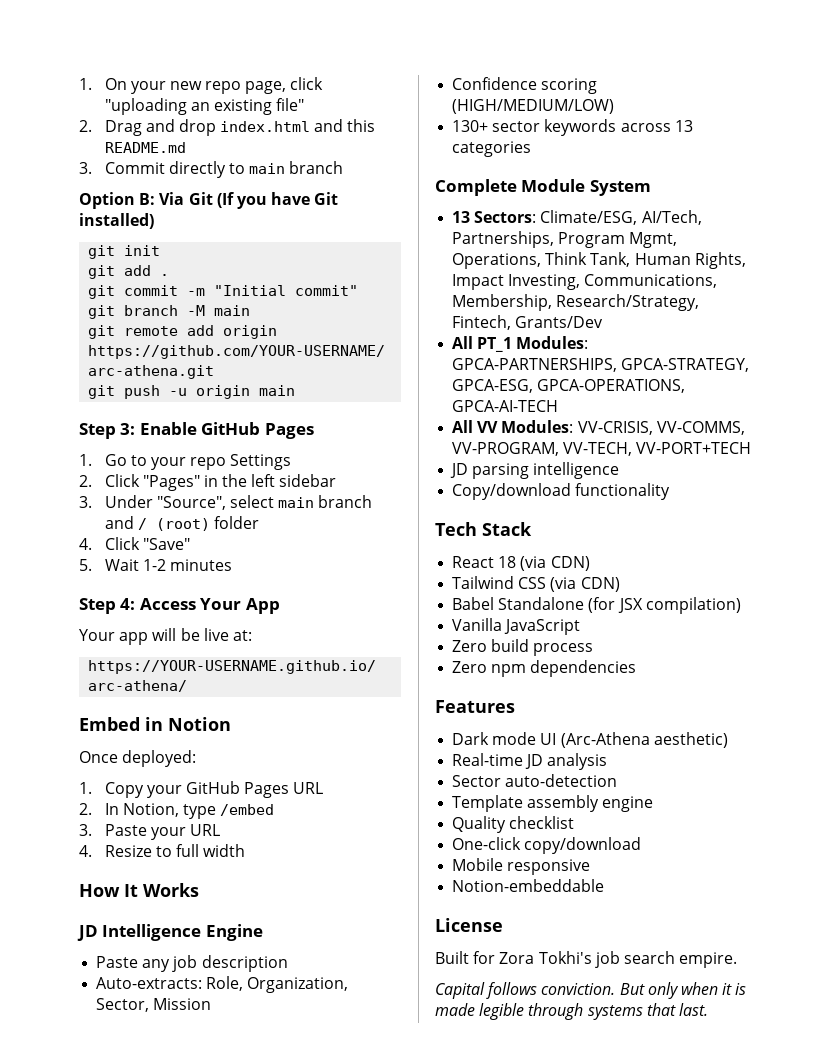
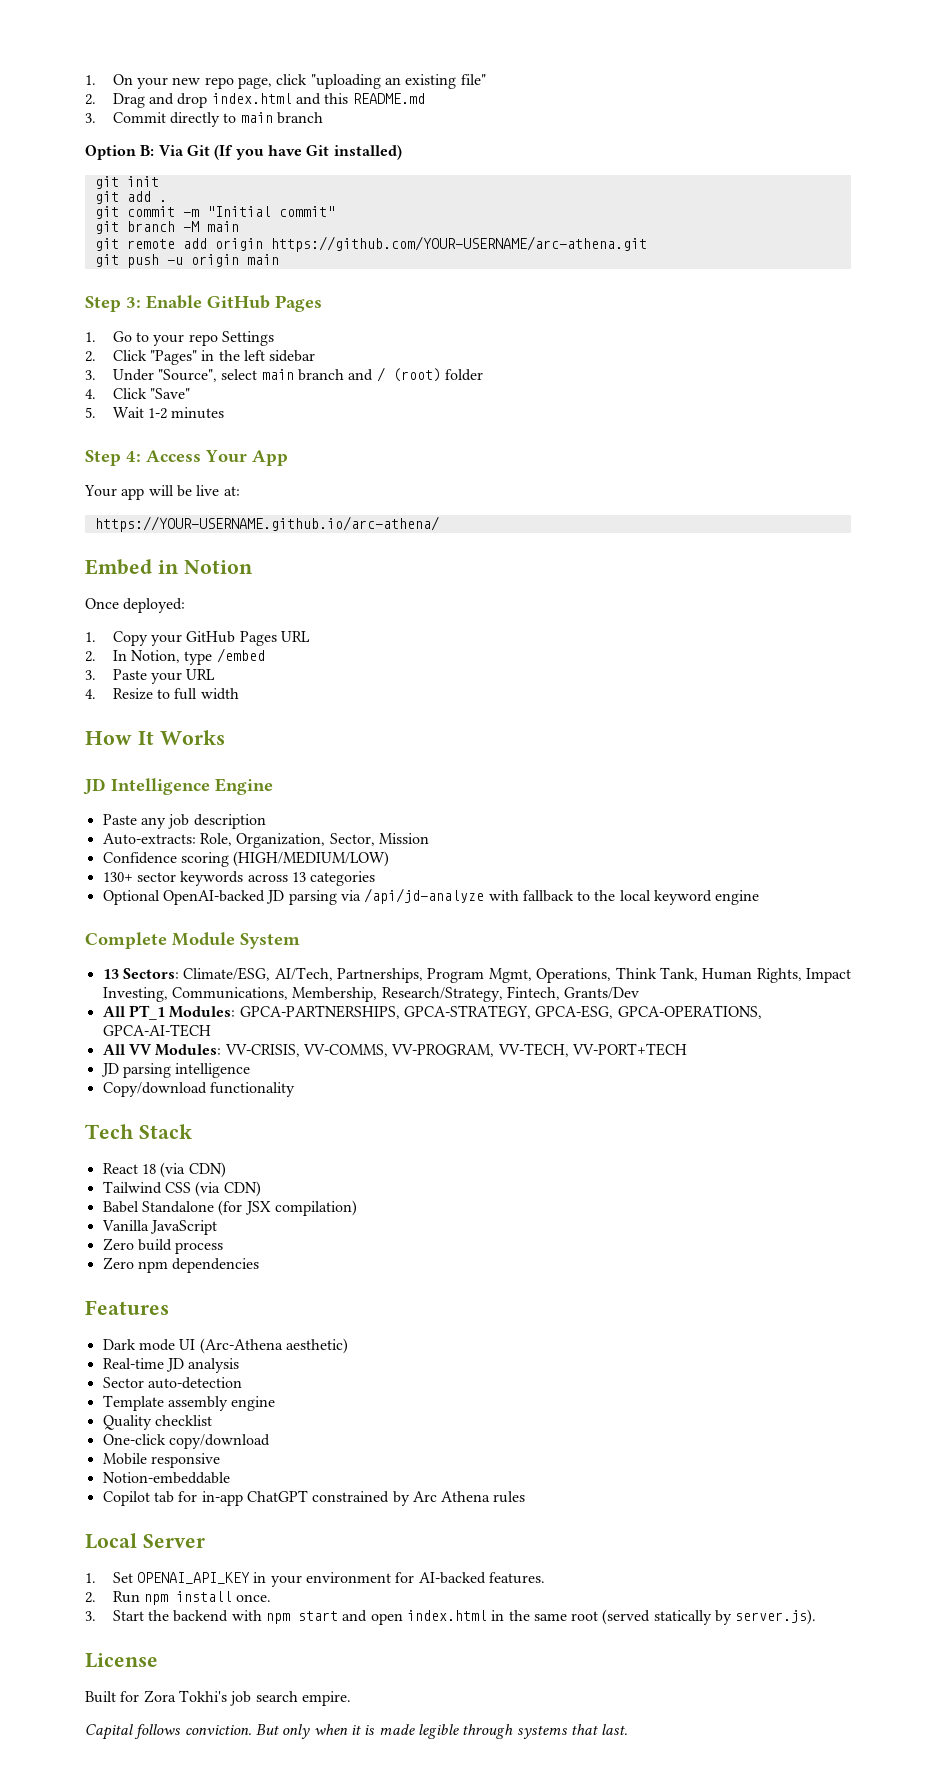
+ Optional OpenAI-backed JD parsing via /api/jd-analyze with fallback to the local keyword engine
+ Copilot tab for in-app ChatGPT constrained by Arc Athena rules
+ Local Server
+ 1. Set OPENAI_API_KEY in your environment for AI-backed features.
+ 2. Run npm install once.
+ 3. Start the backend with npm start and open index.html in the same root (served statically by server.js).

